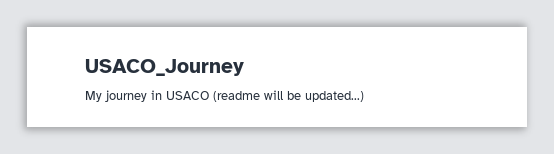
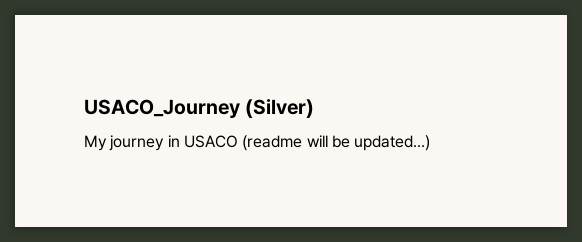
- USACO_Journey
+ USACO_Journey (Silver)

